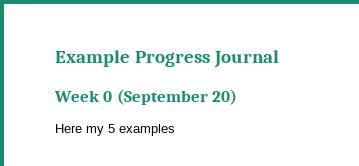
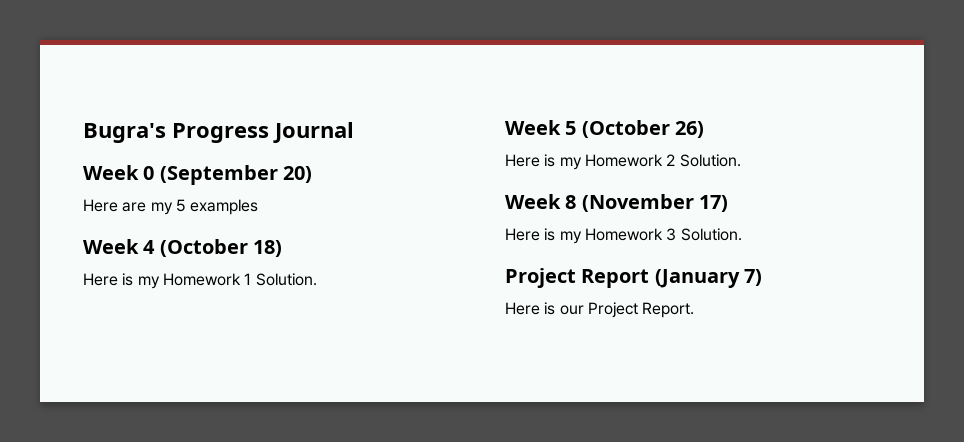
- Example Progress Journal
+ Bugra's Progress Journal
- Here my 5 examples
+ Here are my 5 examples
+ Week 4 (October 18)
+ Here is my Homework 1 Solution.
+ Week 5 (October 26)
+ Here is my Homework 2 Solution.
+ Week 8 (November 17)
+ Here is my Homework 3 Solution.
+ Project Report (January 7)
+ Here is our Project Report.

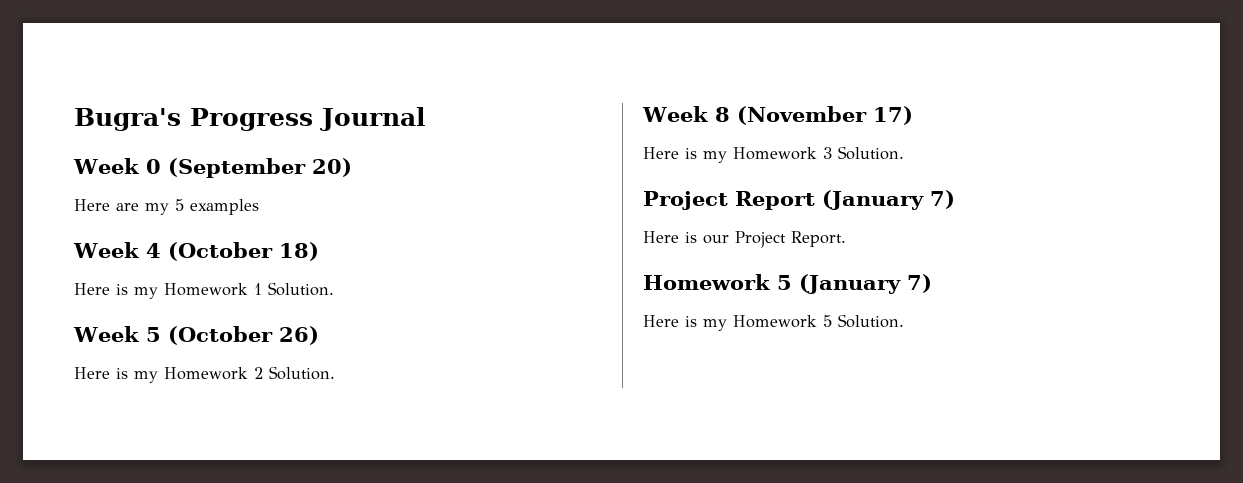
+ Homework 5 (January 7)
+ Here is my Homework 5 Solution.

